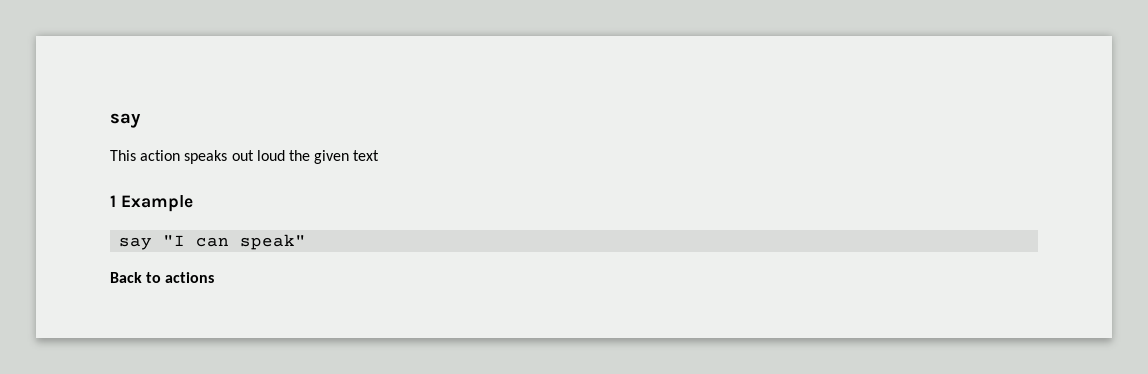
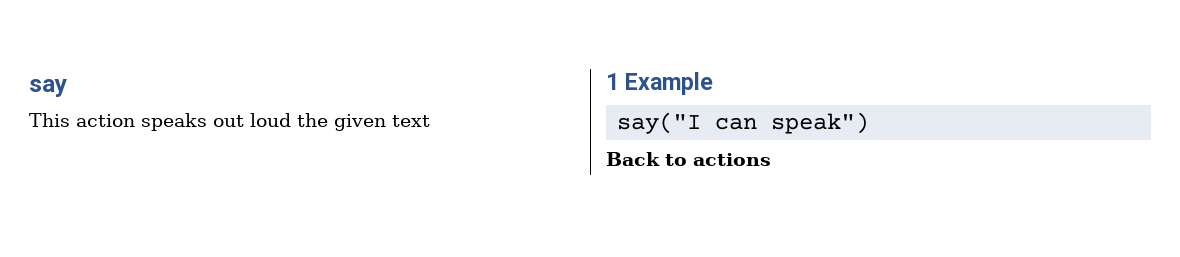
- say "I can speak"
+ say("I can speak")

